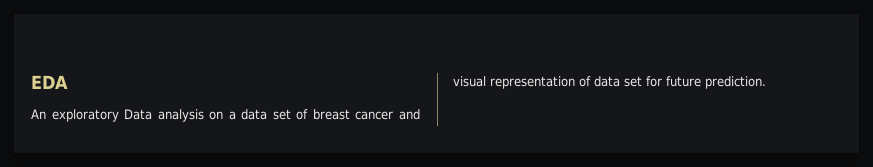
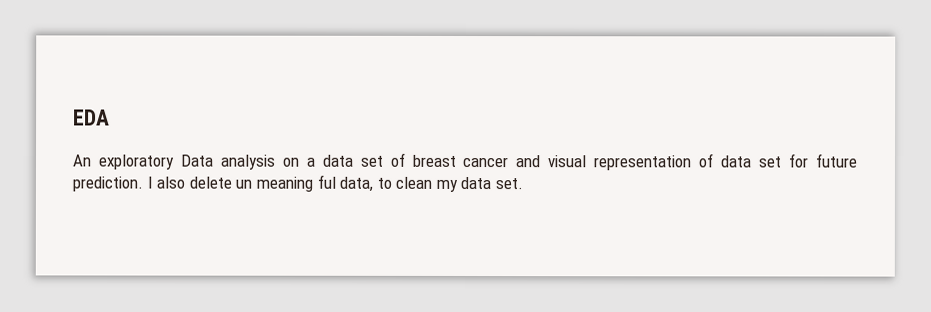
+ I also delete un meaning ful data, to clean my data set.

